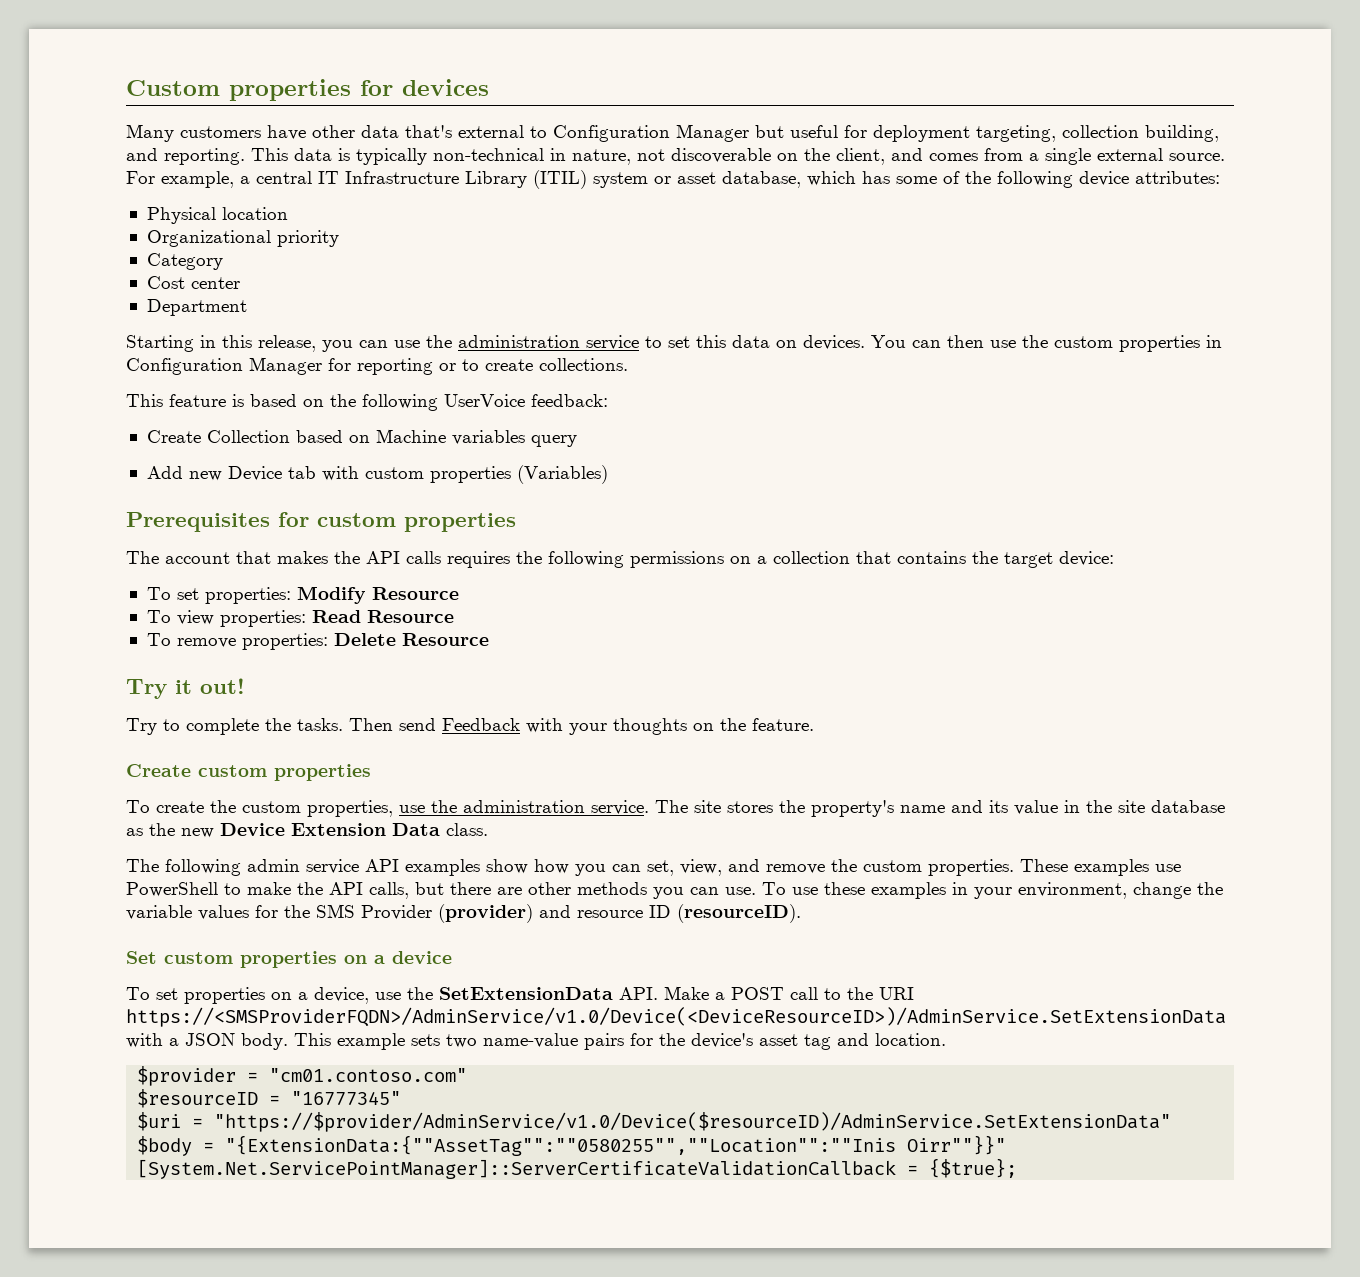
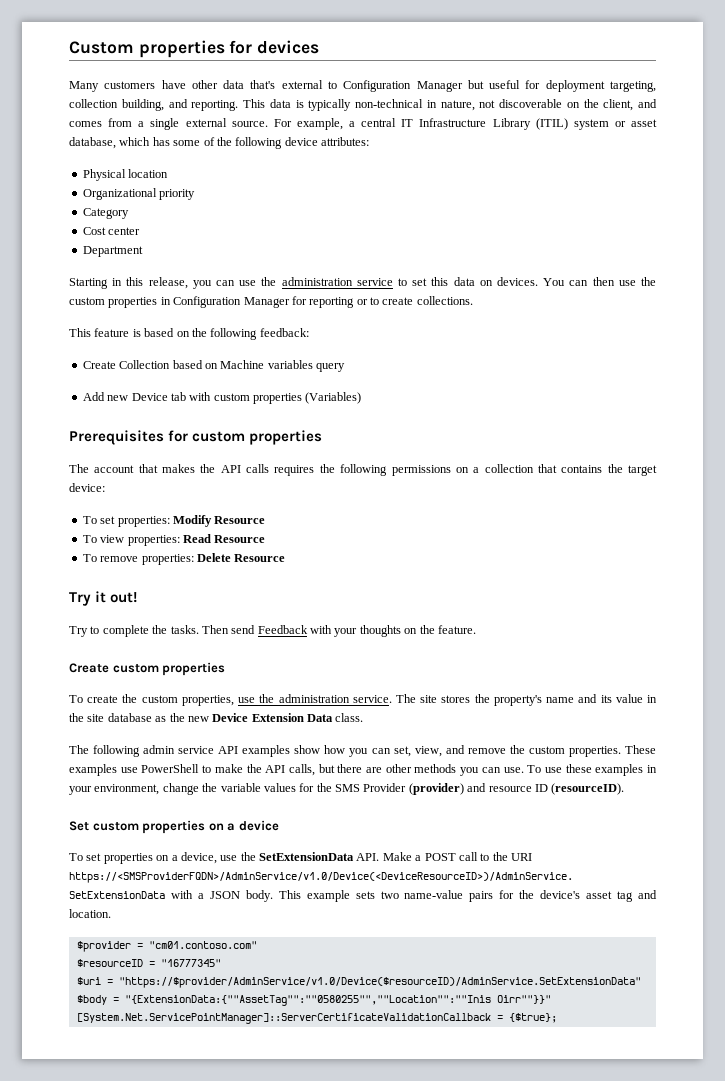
- This feature is based on the following UserVoice feedback:
+ This feature is based on the following feedback:

